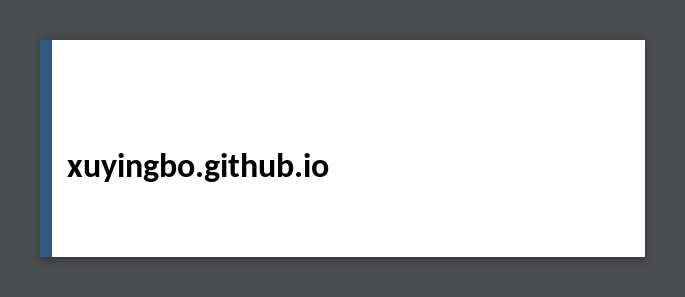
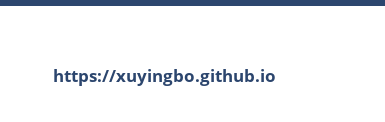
- xuyingbo.github.io
+ https://xuyingbo.github.io

